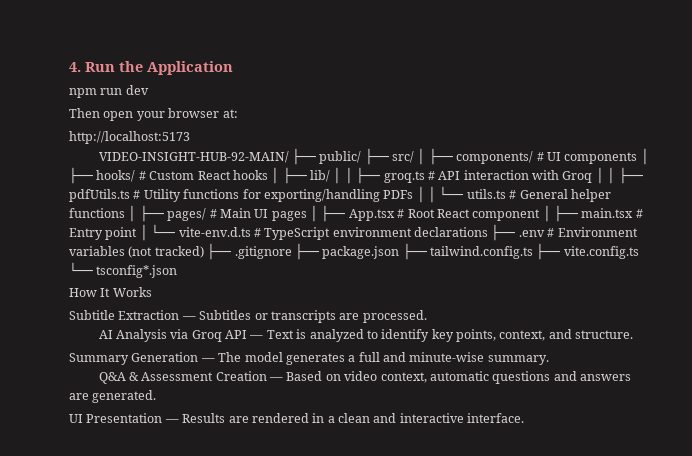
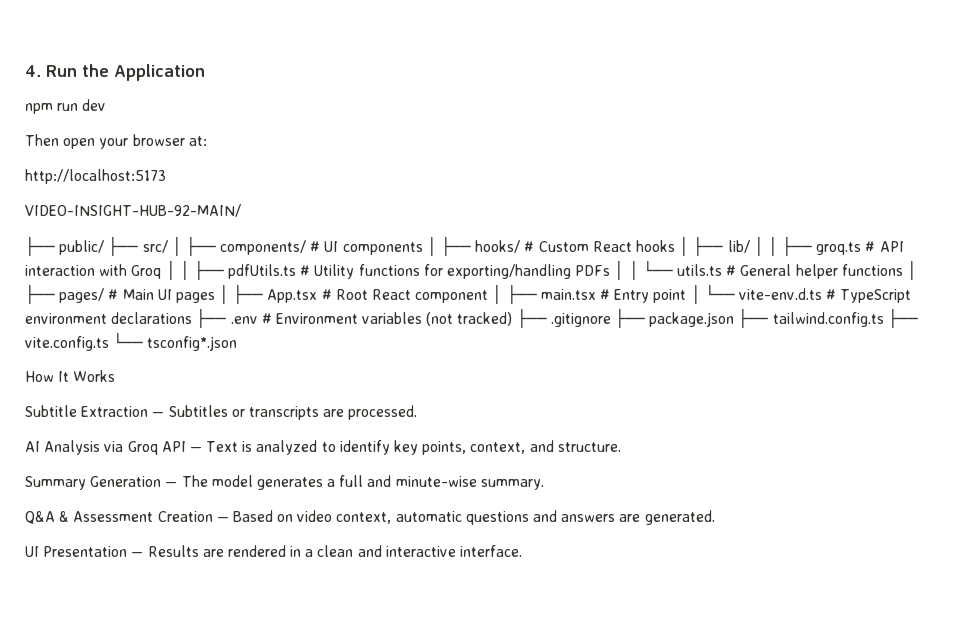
- VIDEO-INSIGHT-HUB-92-MAIN/ ├── public/ ├── src/ │ ├── components/ # UI components │ ├── hooks/ # Custom React hooks │ ├── lib/ │ │ ├── groq.ts # API interaction with Groq │ │ ├── pdfUtils.ts # Utility functions for exporting/handling PDFs │ │ └── utils.ts # General helper functions │ ├── pages/ # Main UI pages │ ├── App.tsx # Root React component │ ├── main.tsx # Entry point │ └── vite-env.d.ts # TypeScript environment declarations ├── .env # Environment variables (not tracked) ├── .gitignore ├── package.json ├── tailwind.config.ts ├── vite.config.ts └── tsconfig*.json
+ VIDEO-INSIGHT-HUB-92-MAIN/
+ ├── public/ ├── src/ │ ├── components/ # UI components │ ├── hooks/ # Custom React hooks │ ├── lib/ │ │ ├── groq.ts # API interaction with Groq │ │ ├── pdfUtils.ts # Utility functions for exporting/handling PDFs │ │ └── utils.ts # General helper functions │ ├── pages/ # Main UI pages │ ├── App.tsx # Root React component │ ├── main.tsx # Entry point │ └── vite-env.d.ts # TypeScript environment declarations ├── .env # Environment variables (not tracked) ├── .gitignore ├── package.json ├── tailwind.config.ts ├── vite.config.ts └── tsconfig*.json

